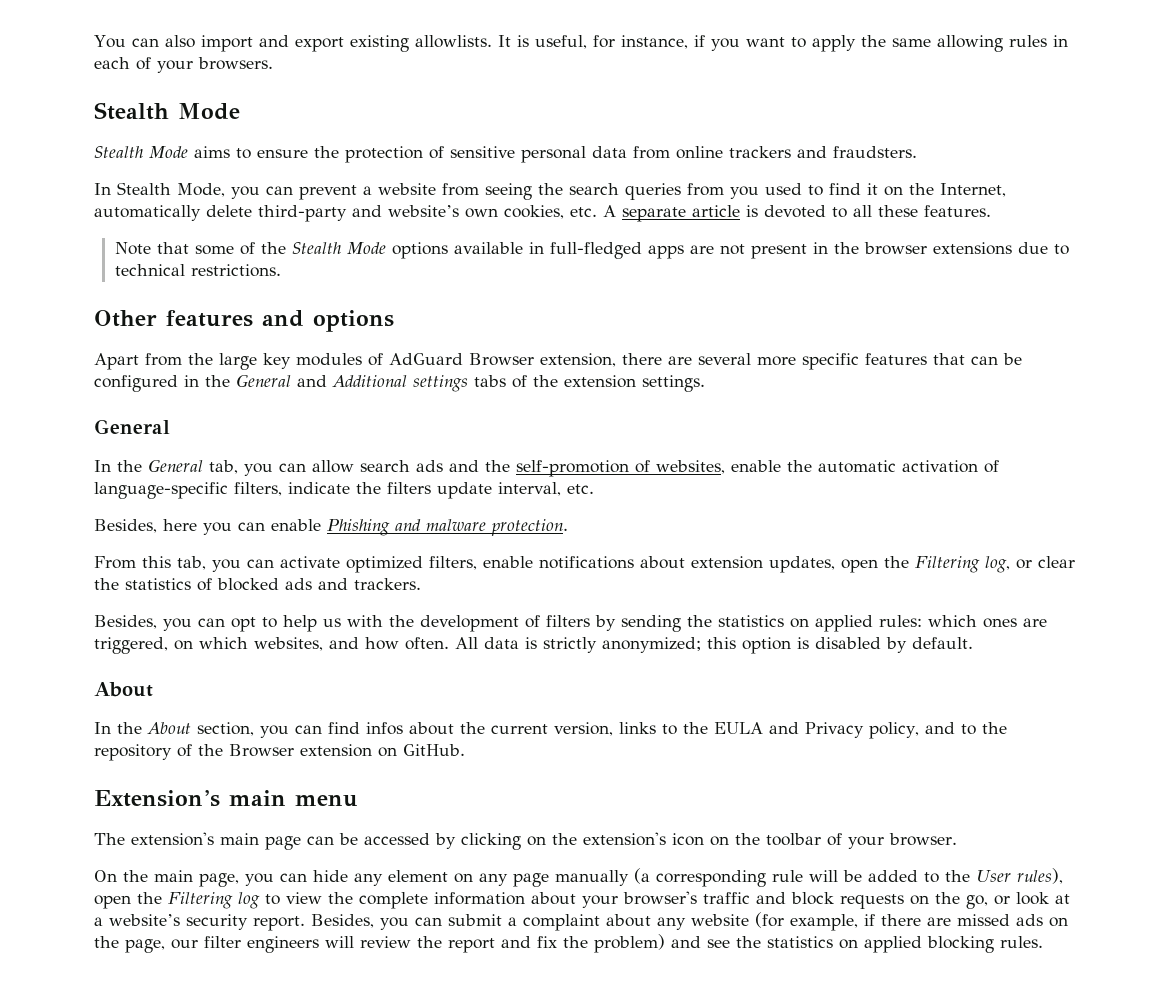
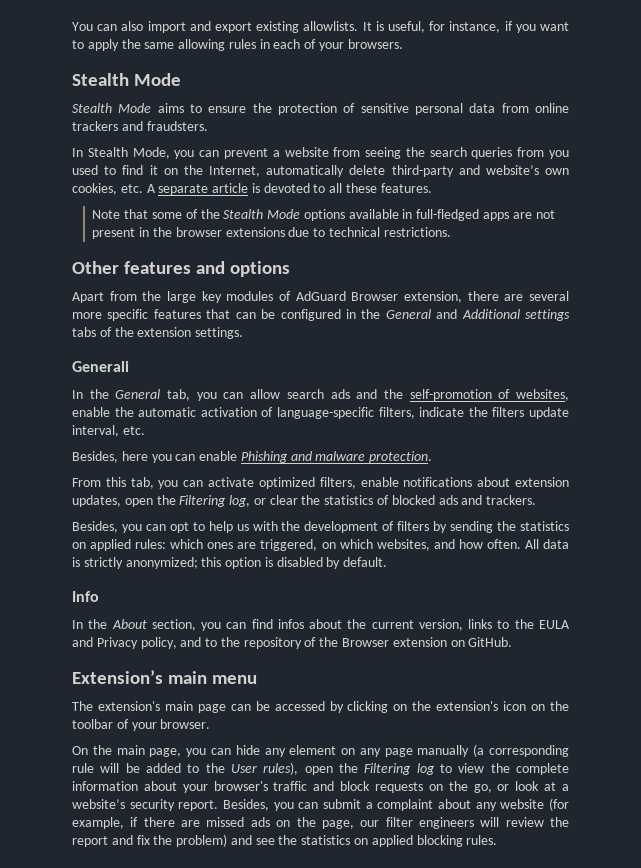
  Apart from the large key modules of AdGuard Browser extension, there are several more specific features that can be configured in the General and Additional settings tabs of the extension settings.
- General
+ Generali
  All data is strictly anonymized; this option is disabled by default.
- About
+ Info

